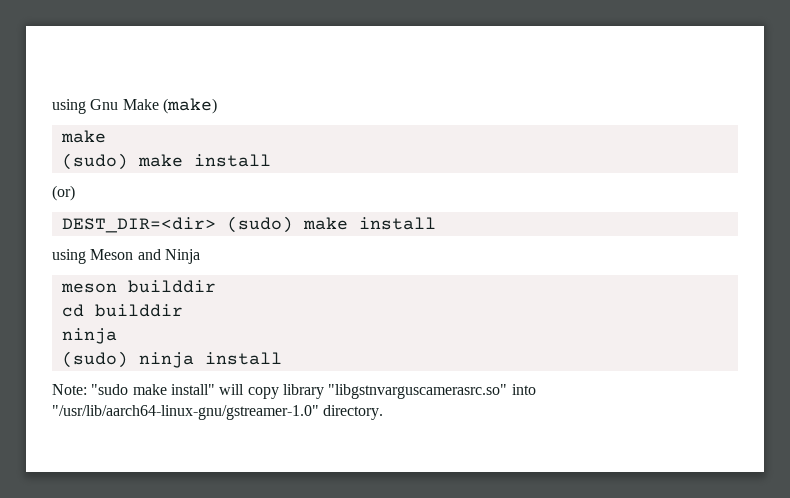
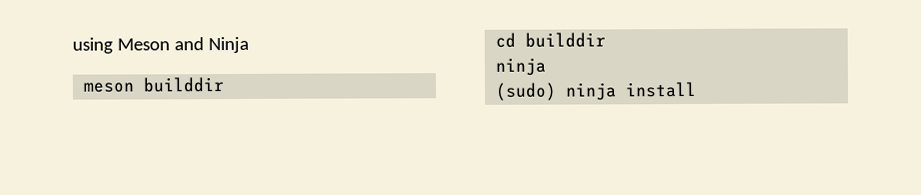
- using Gnu Make (make)
- make
- (sudo) make install
- (or)
- DEST_DIR=<dir> (sudo) make install
- Note: "sudo make install" will copy library "libgstnvarguscamerasrc.so" into "/usr/lib/aarch64-linux-gnu/gstreamer-1.0" directory.

